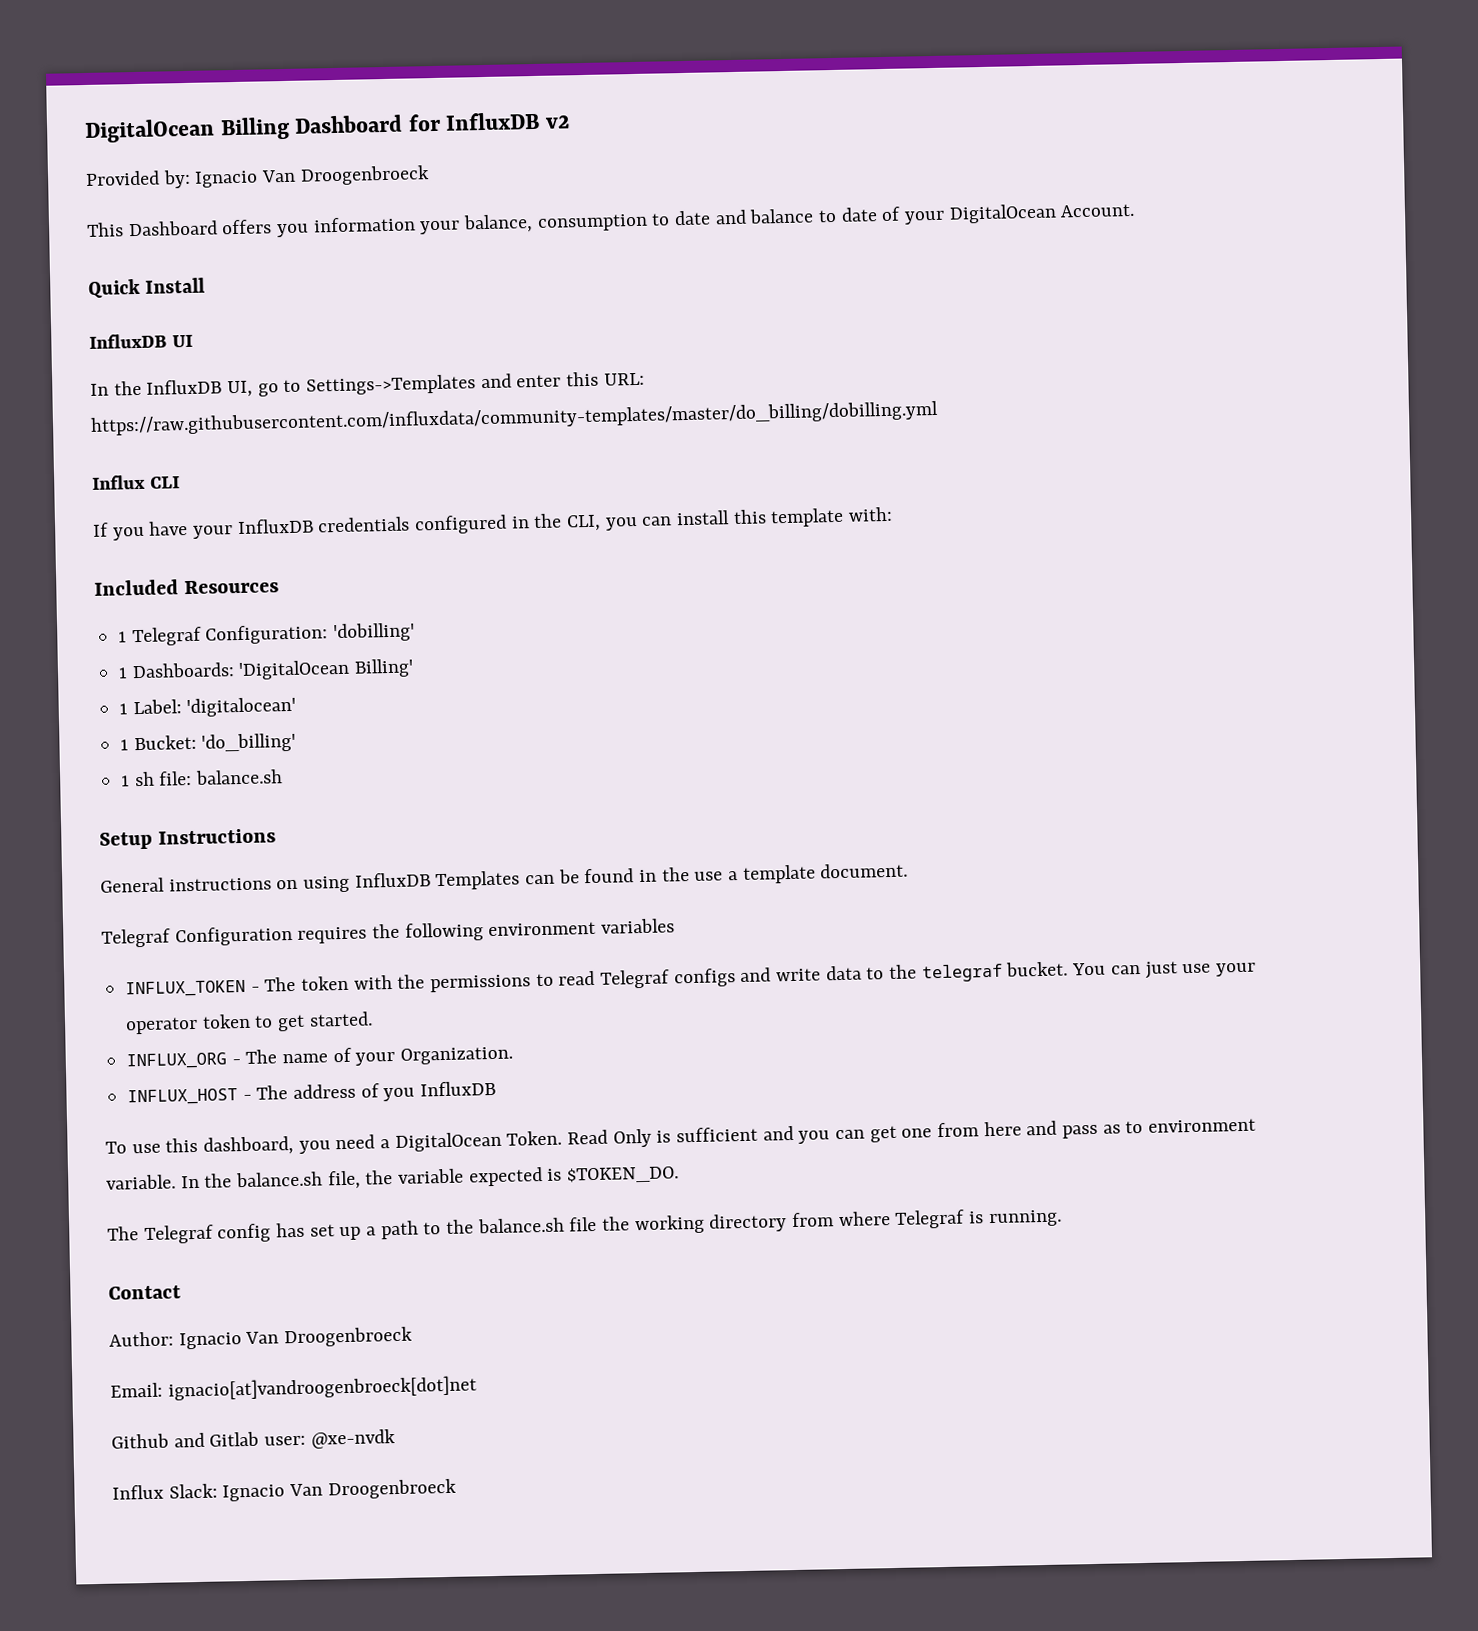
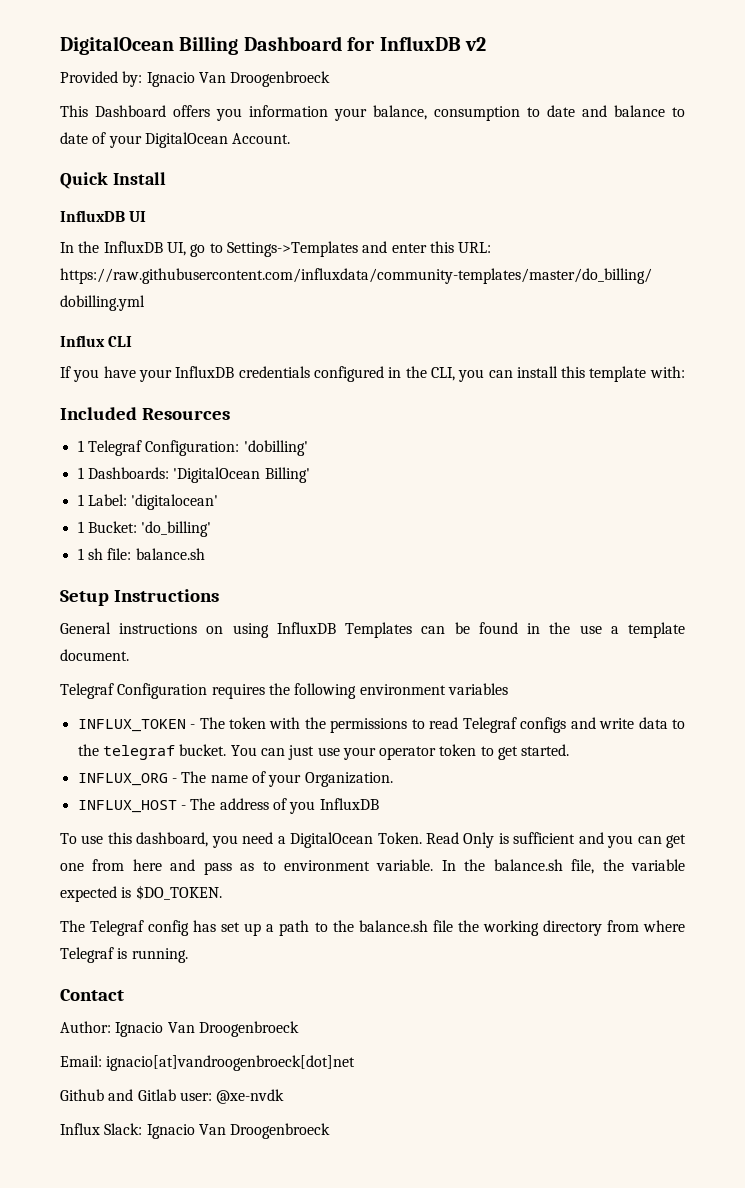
- In the balance.sh file, the variable expected is $TOKEN_DO.
+ In the balance.sh file, the variable expected is $DO_TOKEN.

